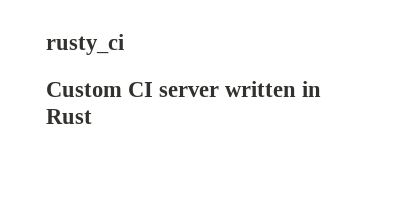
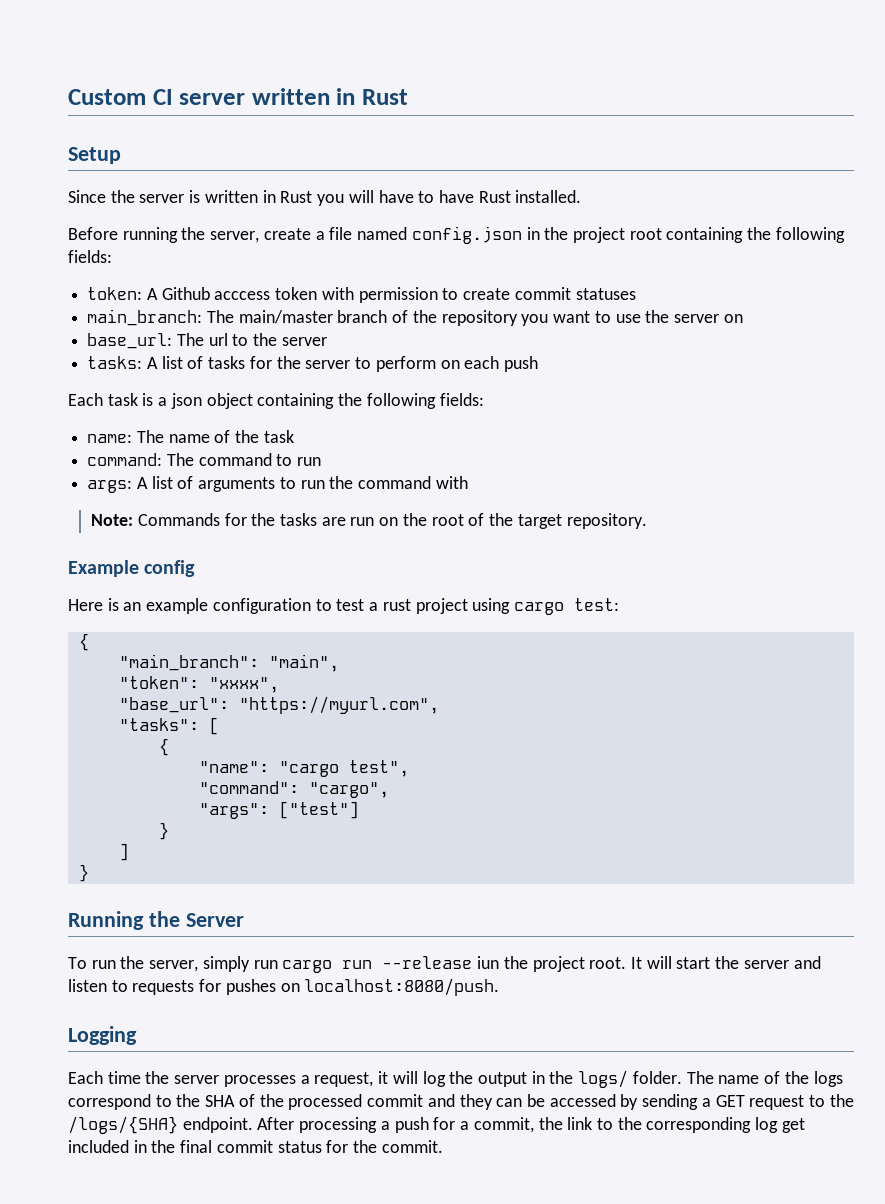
- rusty_ci
+ Setup
+ Since the server is written in Rust you will have to have Rust installed.
+ Before running the server, create a file named config.json in the project root containing the following fields:
+ token: A Github acccess token with permission to create commit statuses
+ main_branch: The main/master branch of the repository you want to use the server on
+ base_url: The url to the server
+ tasks: A list of tasks for the server to perform on each push
+ Each task is a json object containing the following fields:
+ name: The name of the task
+ command: The command to run
+ args: A list of arguments to run the command with
+ Note: Commands for the tasks are run on the root of the target repository.
+ Example config
+ Here is an example configuration to test a rust project using cargo test:
+ {
+ "main_branch": "main",
+ "token": "xxxx",
+ "base_url": "https://myurl.com",
+ "tasks": [
+ {
+ "name": "cargo test",
+ "command": "cargo",
+ "args": ["test"]
+ }
+ ]
+ }
+ Running the Server
+ To run the server, simply run cargo run --release iun the project root. It will start the server and listen to requests for pushes on localhost:8080/push.
+ Logging
+ Each time the server processes a request, it will log the output in the logs/ folder. The name of the logs correspond to the SHA of the processed commit and they can be accessed by sending a GET request to the /logs/{SHA} endpoint. After processing a push for a commit, the link to the corresponding log get included in the final commit status for the commit.

